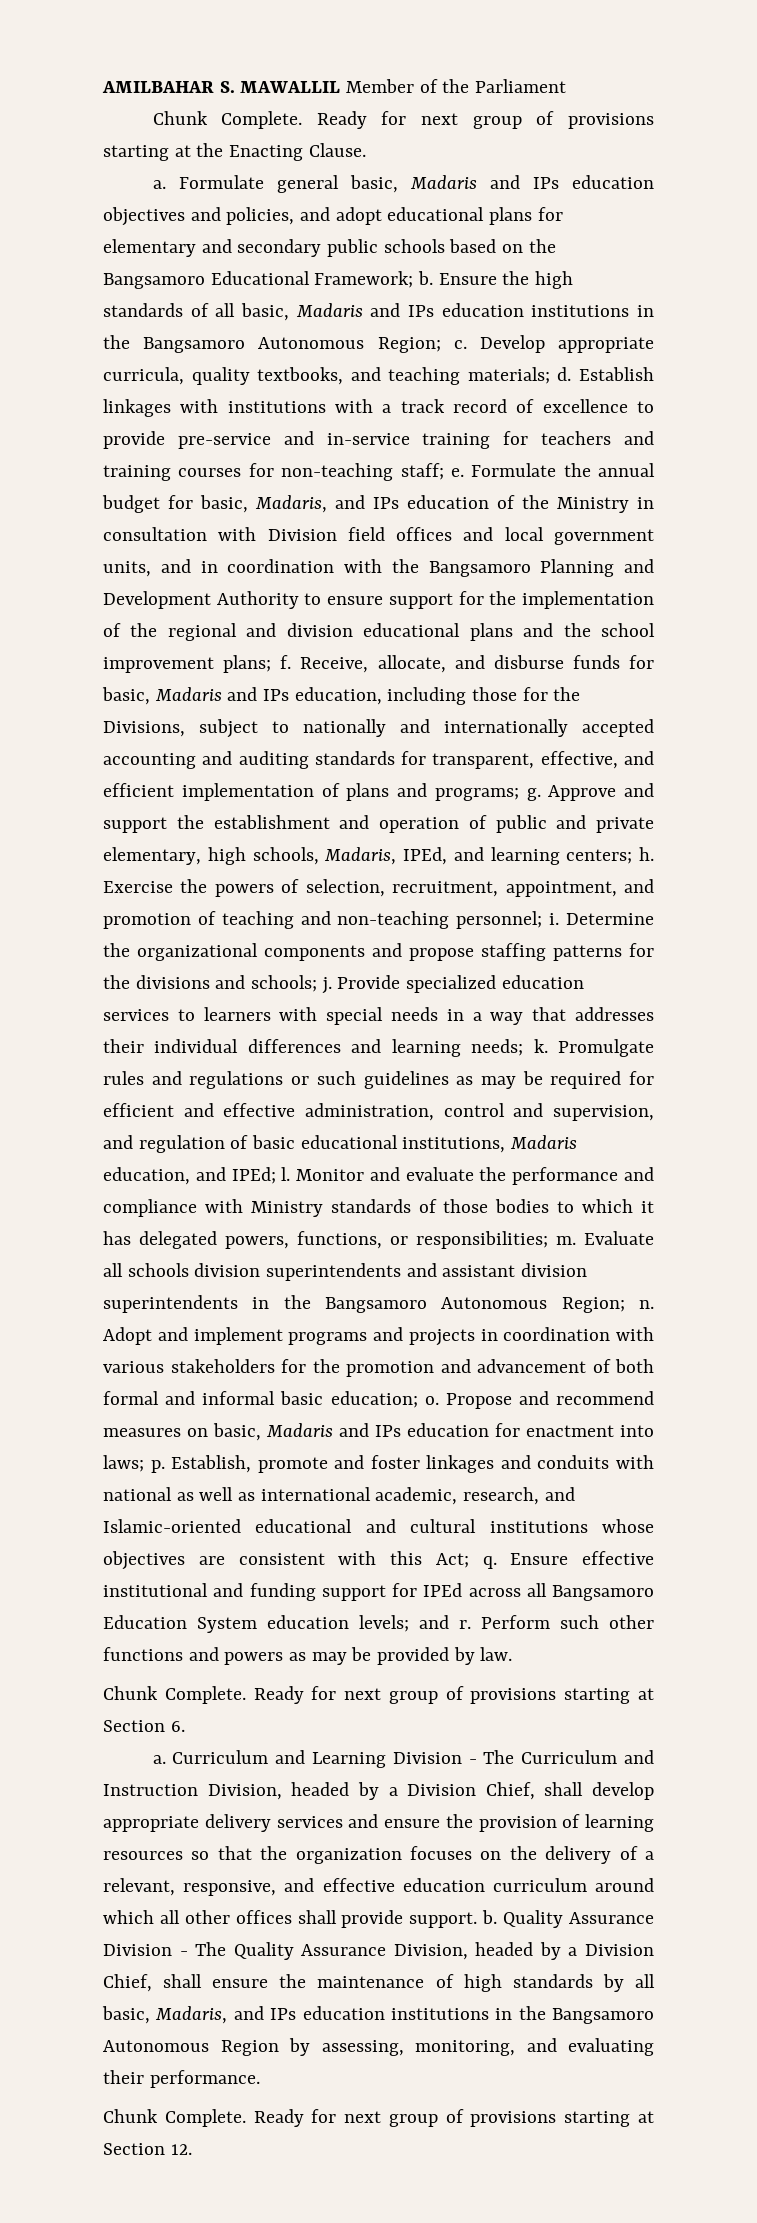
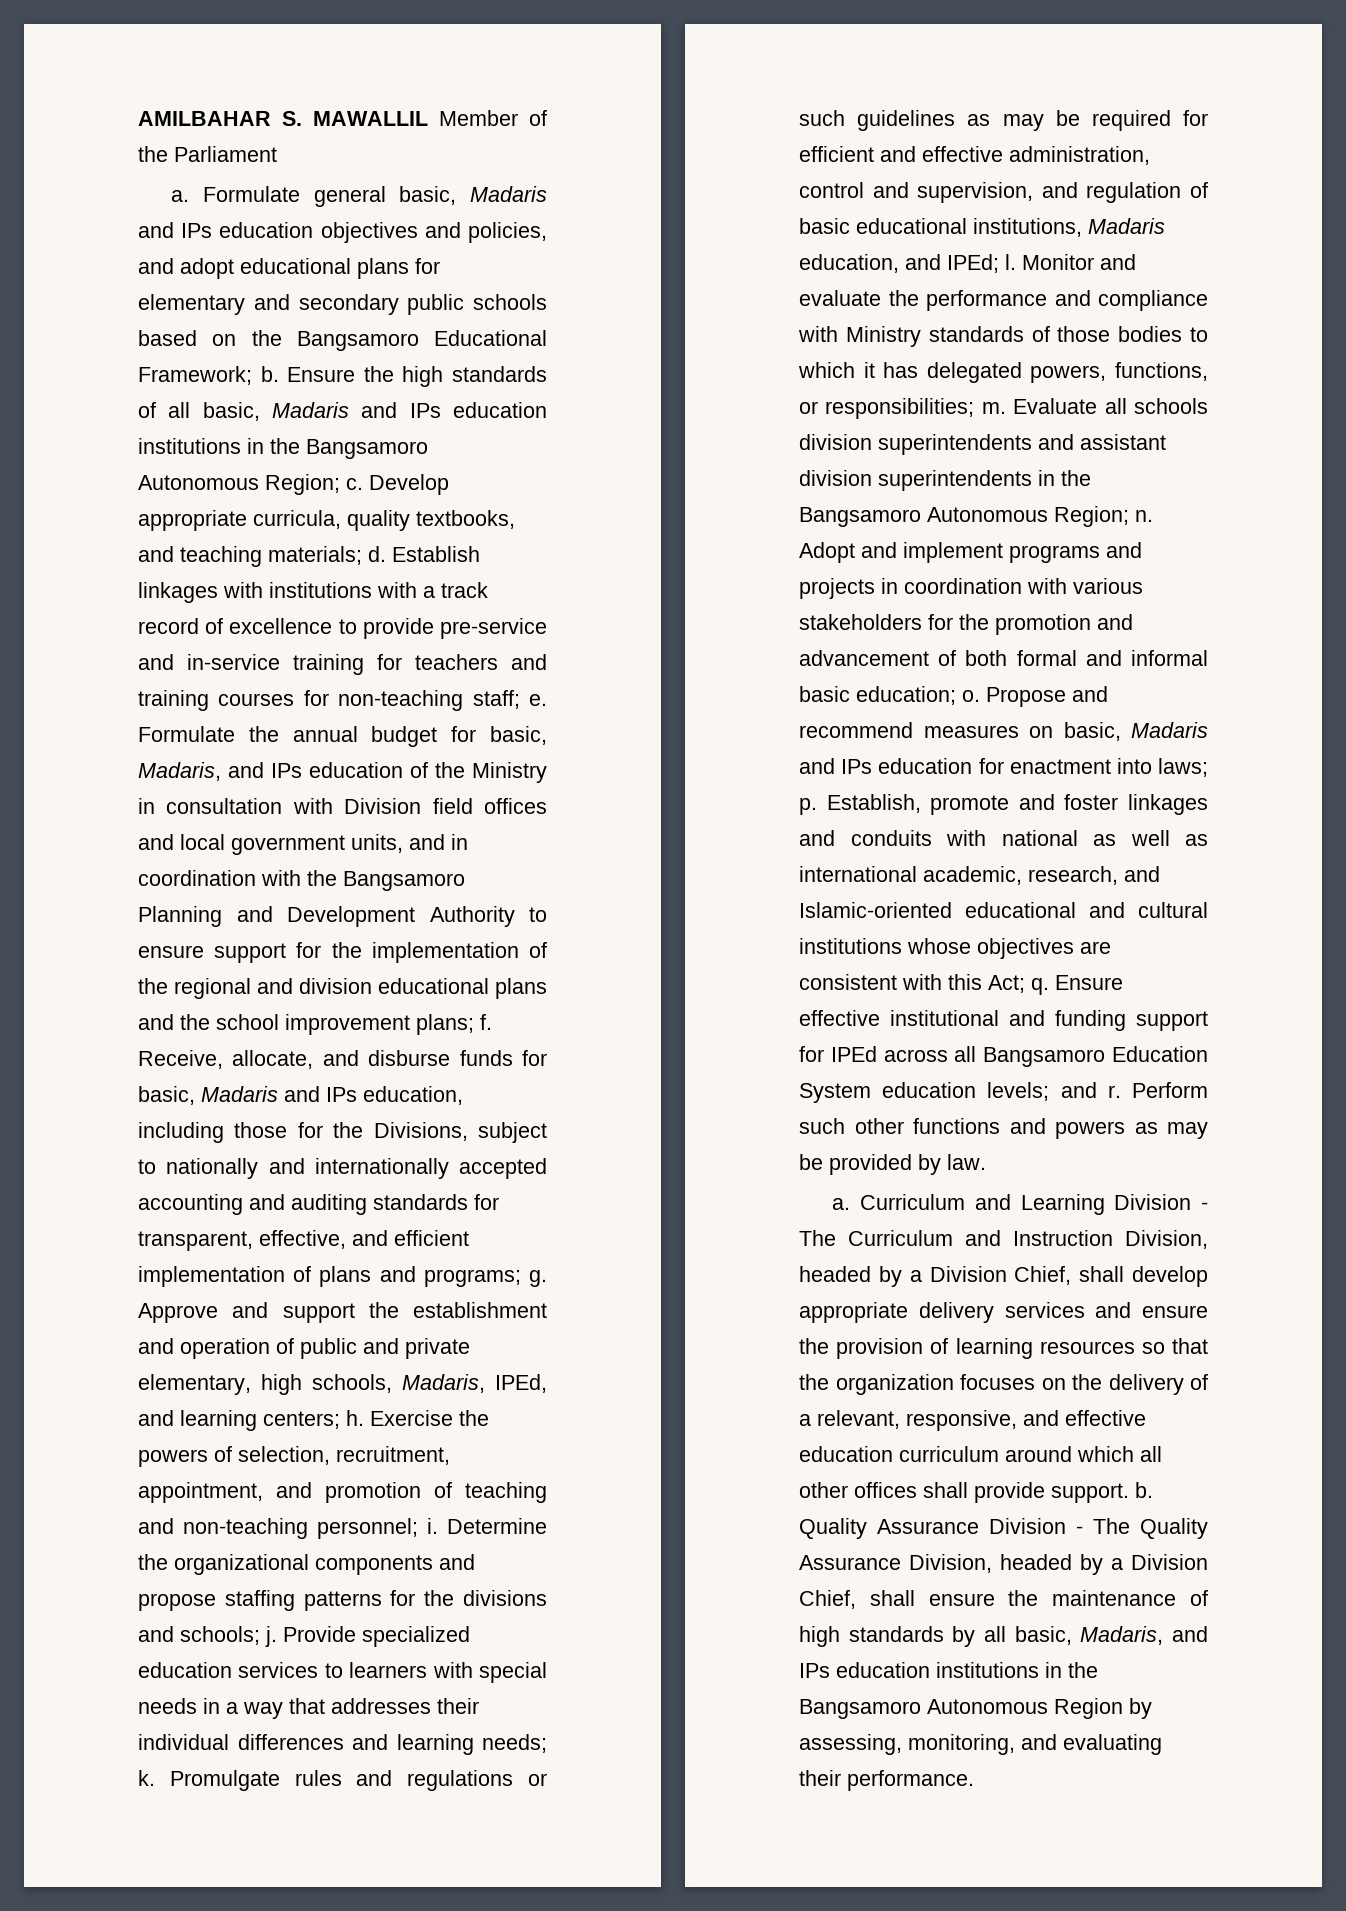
- Chunk Complete. Ready for next group of provisions starting at the Enacting Clause.
- Chunk Complete. Ready for next group of provisions starting at Section 6.
- Chunk Complete. Ready for next group of provisions starting at Section 12.

